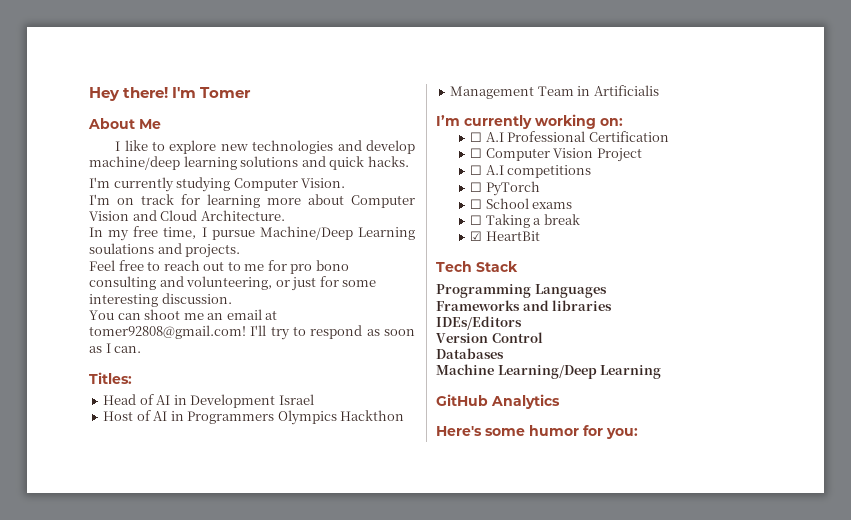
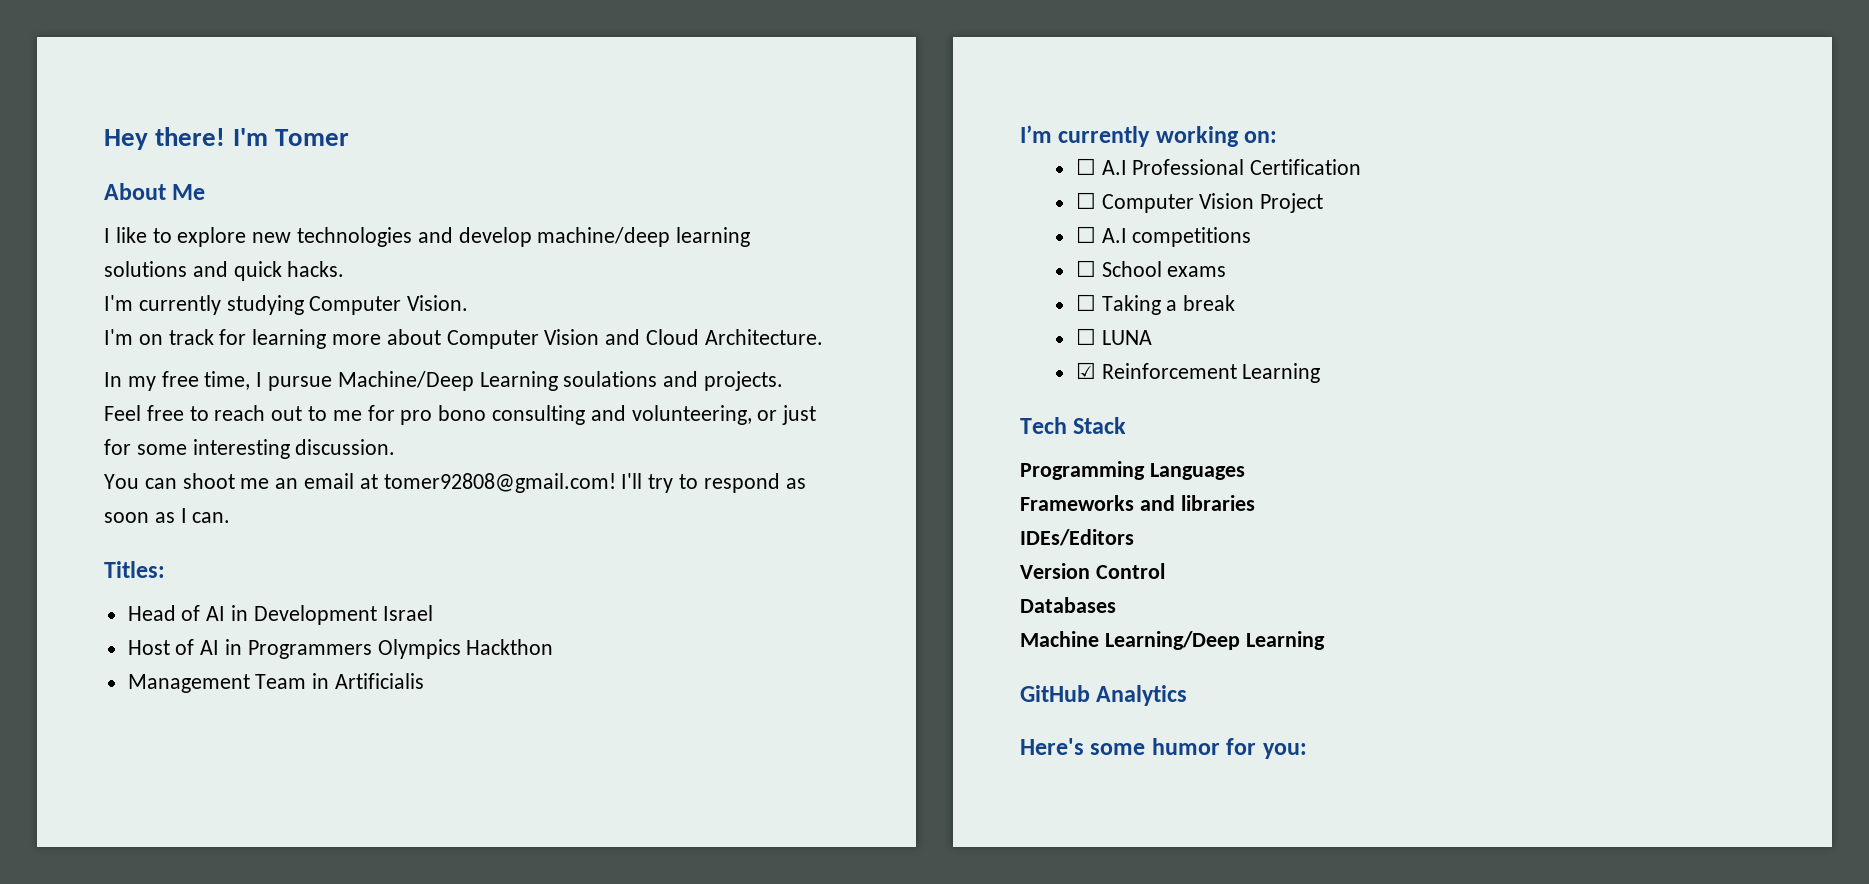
- ☐ PyTorch
+ ☐ LUNA
- ☑ HeartBit
+ ☑ Reinforcement Learning

